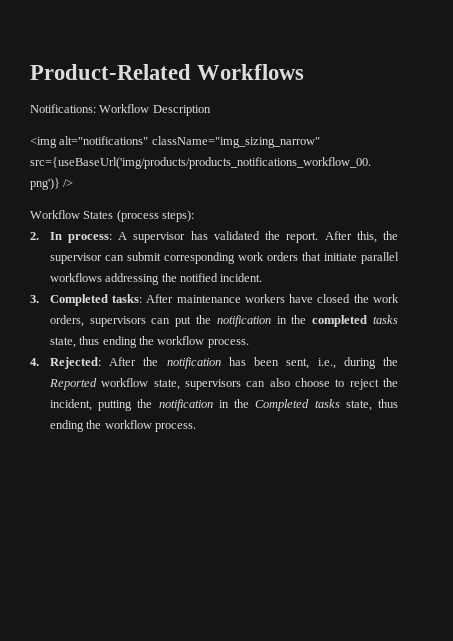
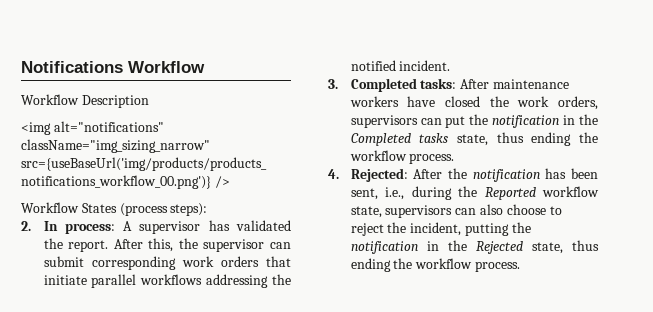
- Product-Related Workflows
- Notifications: Workflow Description
+ Notifications Workflow
+ Workflow Description
- 3. Completed tasks: After maintenance workers have closed the work orders, supervisors can put the notification in the completed tasks state, thus ending the workflow process.
+ 3. Completed tasks: After maintenance workers have closed the work orders, supervisors can put the notification in the Completed tasks state, thus ending the workflow process.
- 4. Rejected: After the notification has been sent, i.e., during the Reported workflow state, supervisors can also choose to reject the incident, putting the notification in the Completed tasks state, thus ending the workflow process.
+ 4. Rejected: After the notification has been sent, i.e., during the Reported workflow state, supervisors can also choose to reject the incident, putting the notification in the Rejected state, thus ending the workflow process.

